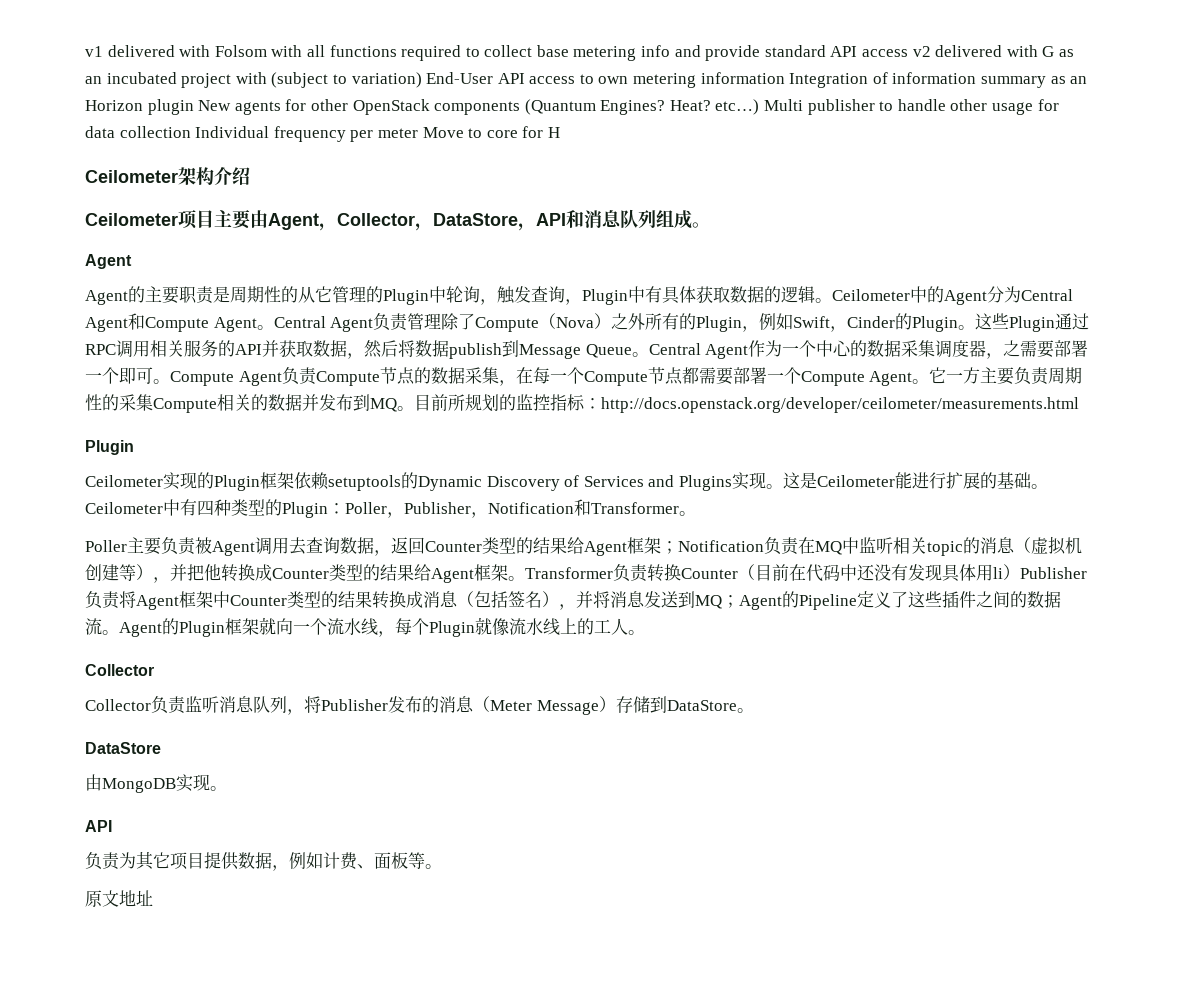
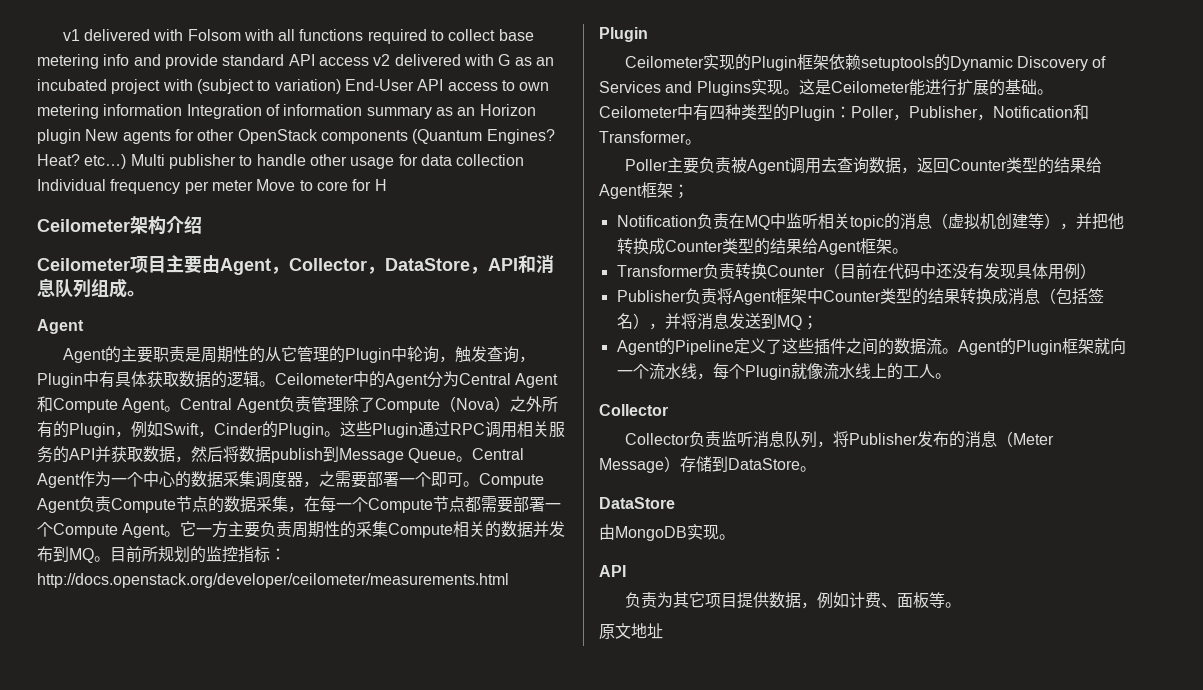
- Poller主要负责被Agent调用去查询数据，返回Counter类型的结果给Agent框架；Notification负责在MQ中监听相关topic的消息（虚拟机创建等），并把他转换成Counter类型的结果给Agent框架。Transformer负责转换Counter（目前在代码中还没有发现具体用li）Publisher负责将Agent框架中Counter类型的结果转换成消息（包括签名），并将消息发送到MQ；Agent的Pipeline定义了这些插件之间的数据流。
+ Poller主要负责被Agent调用去查询数据，返回Counter类型的结果给Agent框架；
+ Notification负责在MQ中监听相关topic的消息（虚拟机创建等），并把他转换成Counter类型的结果给Agent框架。
+ Transformer负责转换Counter（目前在代码中还没有发现具体用例）
+ Publisher负责将Agent框架中Counter类型的结果转换成消息（包括签名），并将消息发送到MQ；
+ Agent的Pipeline定义了这些插件之间的数据流。

